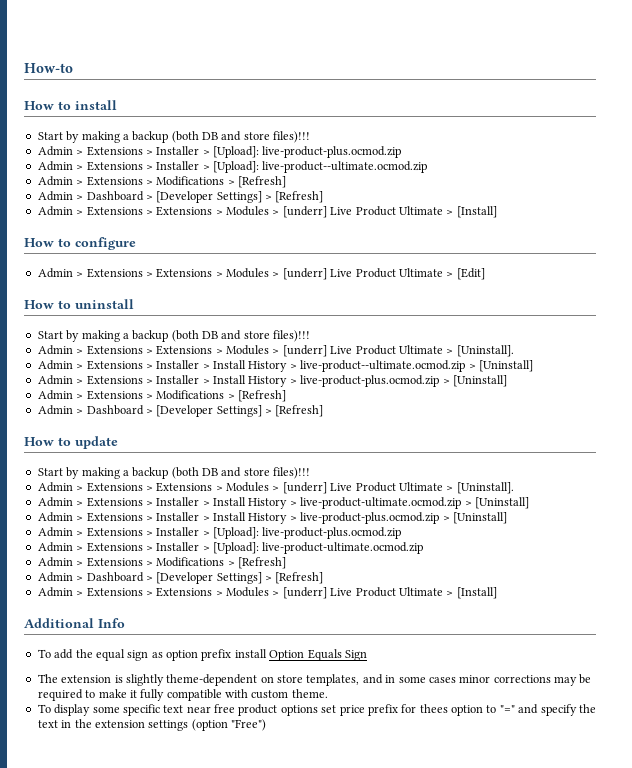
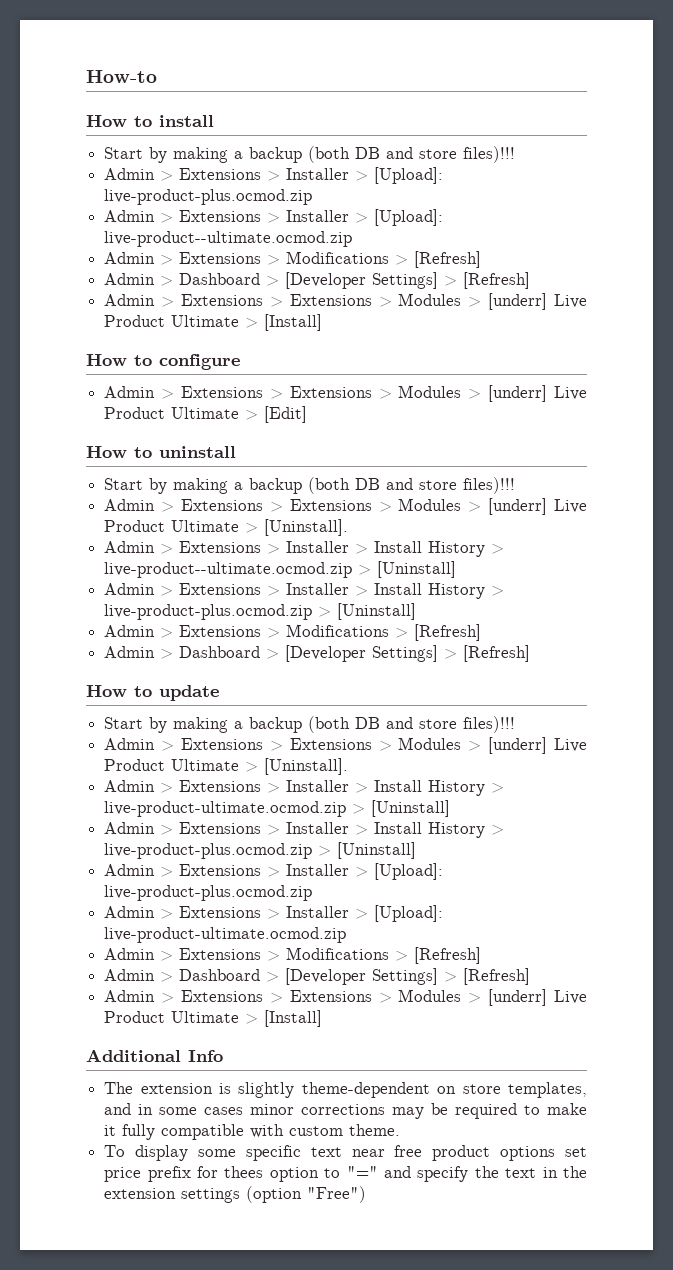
- To add the equal sign as option prefix install Option Equals Sign

